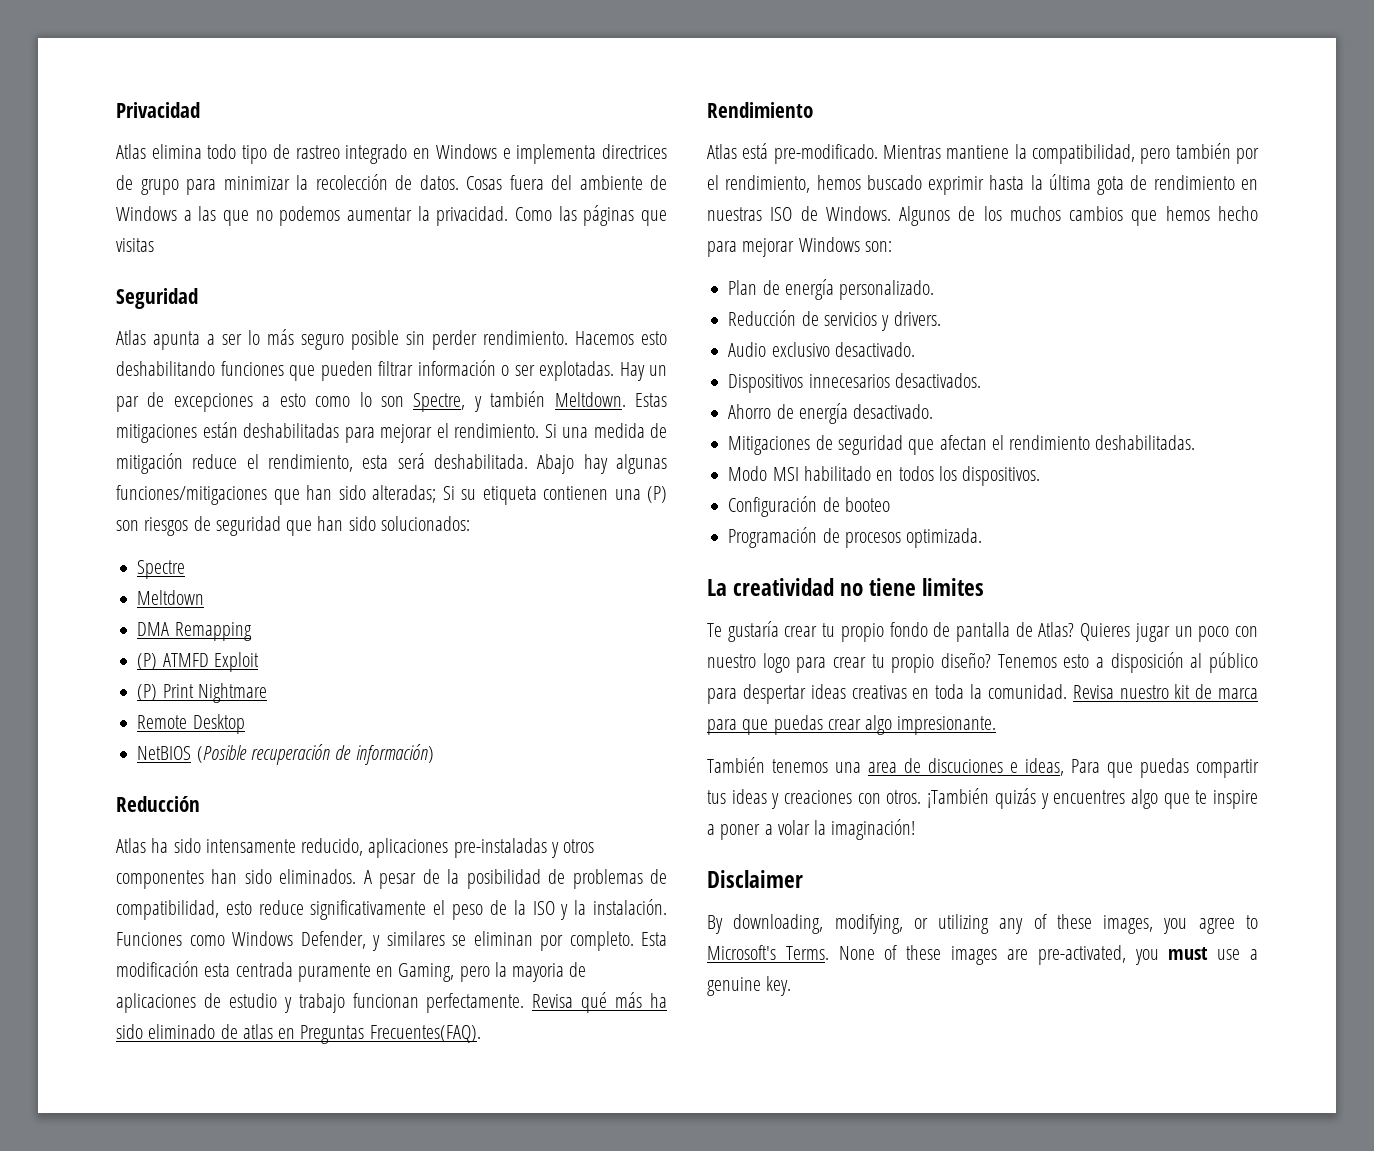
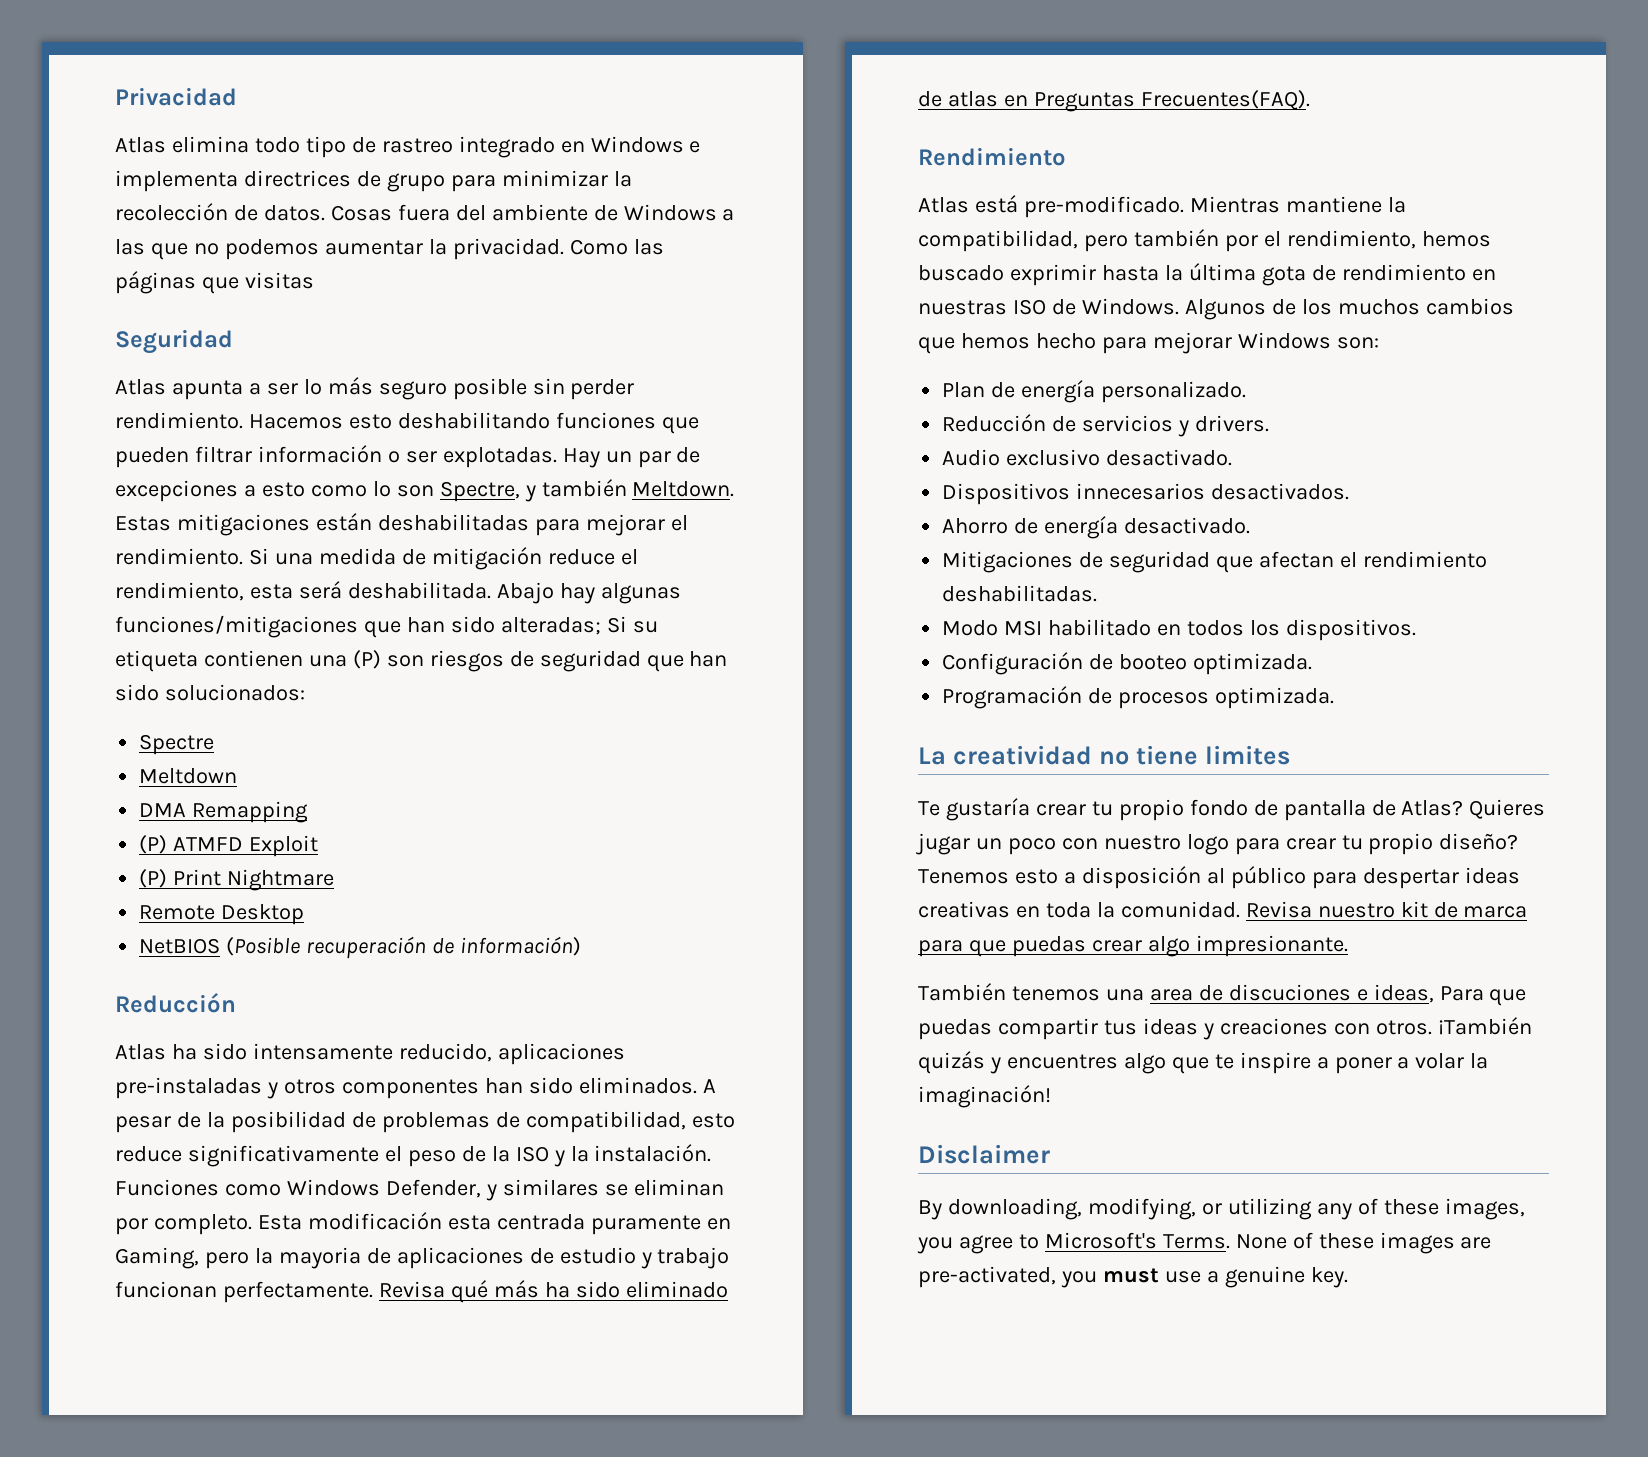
- Configuración de booteo
+ Configuración de booteo optimizada.

